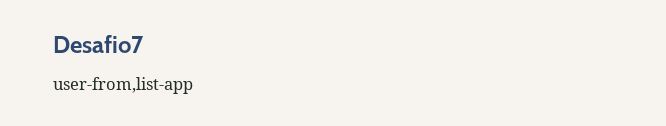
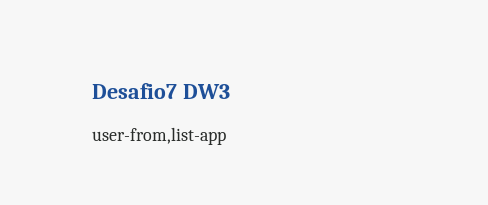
- Desafio7
+ Desafio7 DW3

